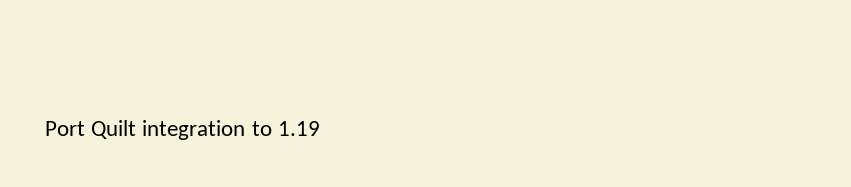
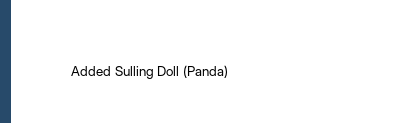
- Port Quilt integration to 1.19
+ Added Sulling Doll (Panda)

